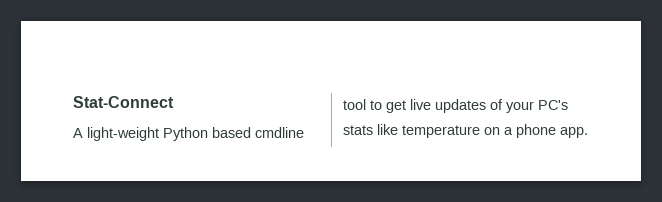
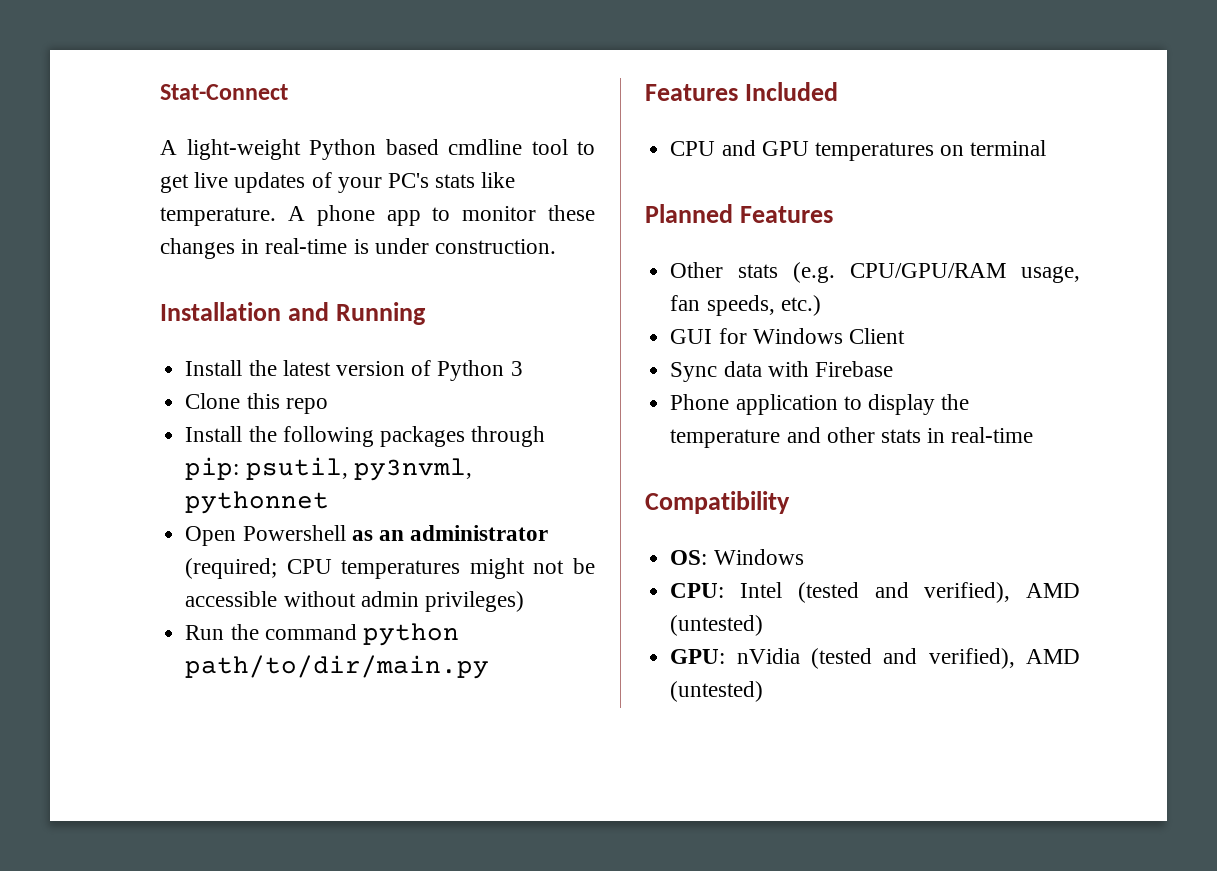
- A light-weight Python based cmdline tool to get live updates of your PC's stats like temperature on a phone app.
+ A light-weight Python based cmdline tool to get live updates of your PC's stats like temperature. A phone app to monitor these changes in real-time is under construction.
+ Installation and Running
+ Install the latest version of Python 3
+ Clone this repo
+ Install the following packages through pip: psutil, py3nvml, pythonnet
+ Open Powershell as an administrator (required; CPU temperatures might not be accessible without admin privileges)
+ Run the command python path/to/dir/main.py
+ Features Included
+ CPU and GPU temperatures on terminal
+ Planned Features
+ Other stats (e.g. CPU/GPU/RAM usage, fan speeds, etc.)
+ GUI for Windows Client
+ Sync data with Firebase
+ Phone application to display the temperature and other stats in real-time
+ Compatibility
+ OS: Windows
+ CPU: Intel (tested and verified), AMD (untested)
+ GPU: nVidia (tested and verified), AMD (untested)

